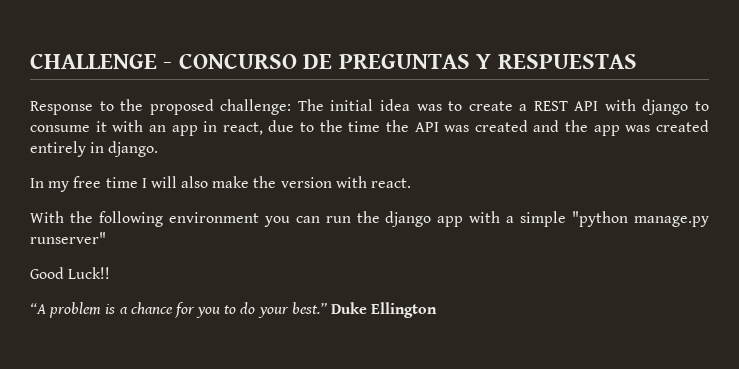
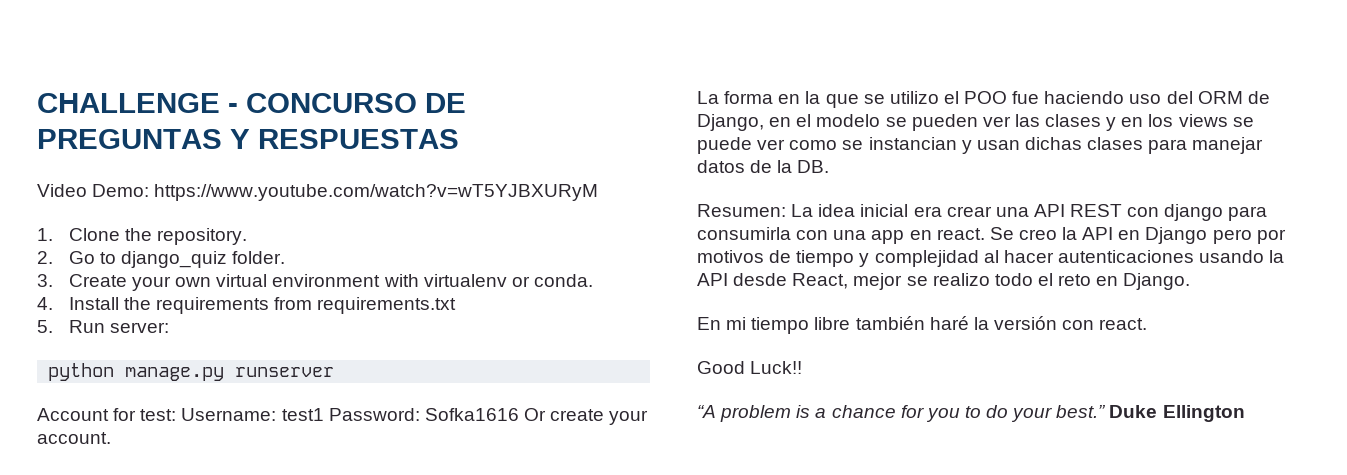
- Response to the proposed challenge: The initial idea was to create a REST API with django to consume it with an app in react, due to the time the API was created and the app was created entirely in django.
- In my free time I will also make the version with react.
- With the following environment you can run the django app with a simple "python manage.py runserver"
+ Video Demo: https://www.youtube.com/watch?v=wT5YJBXURyM
+ 1. Clone the repository.
+ 2. Go to django_quiz folder.
+ 3. Create your own virtual environment with virtualenv or conda.
+ 4. Install the requirements from requirements.txt
+ 5. Run server:
+ python manage.py runserver
+ Account for test: Username: test1 Password: Sofka1616 Or create your account.
+ La forma en la que se utilizo el POO fue haciendo uso del ORM de Django, en el modelo se pueden ver las clases y en los views se puede ver como se instancian y usan dichas clases para manejar datos de la DB.
+ Resumen: La idea inicial era crear una API REST con django para consumirla con una app en react. Se creo la API en Django pero por motivos de tiempo y complejidad al hacer autenticaciones usando la API desde React, mejor se realizo todo el reto en Django.
+ En mi tiempo libre también haré la versión con react.

